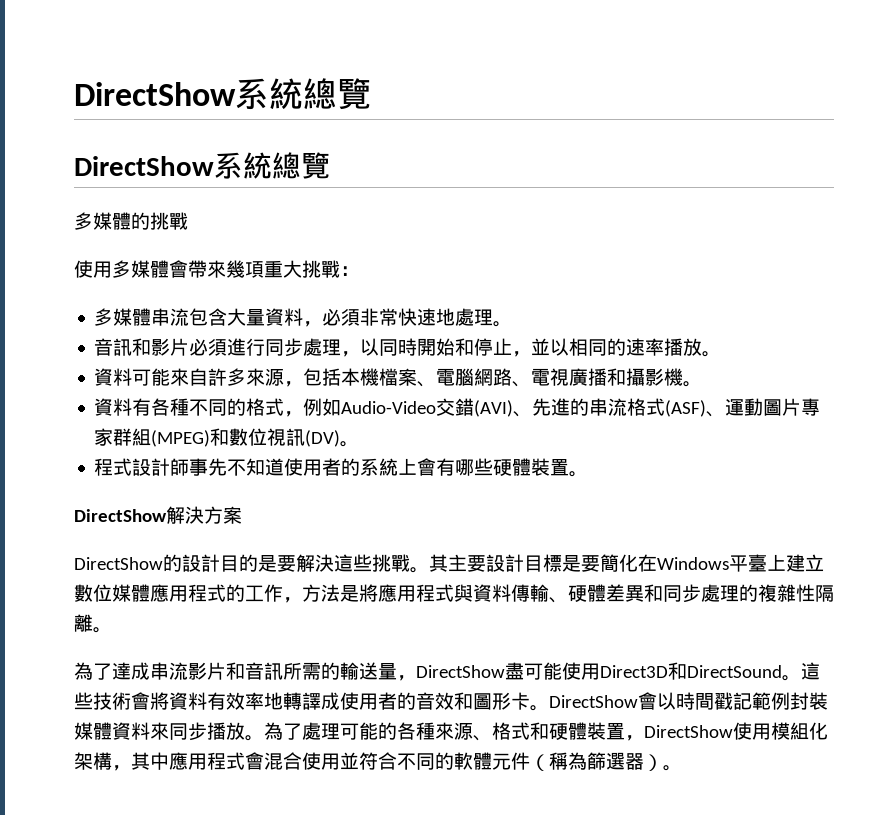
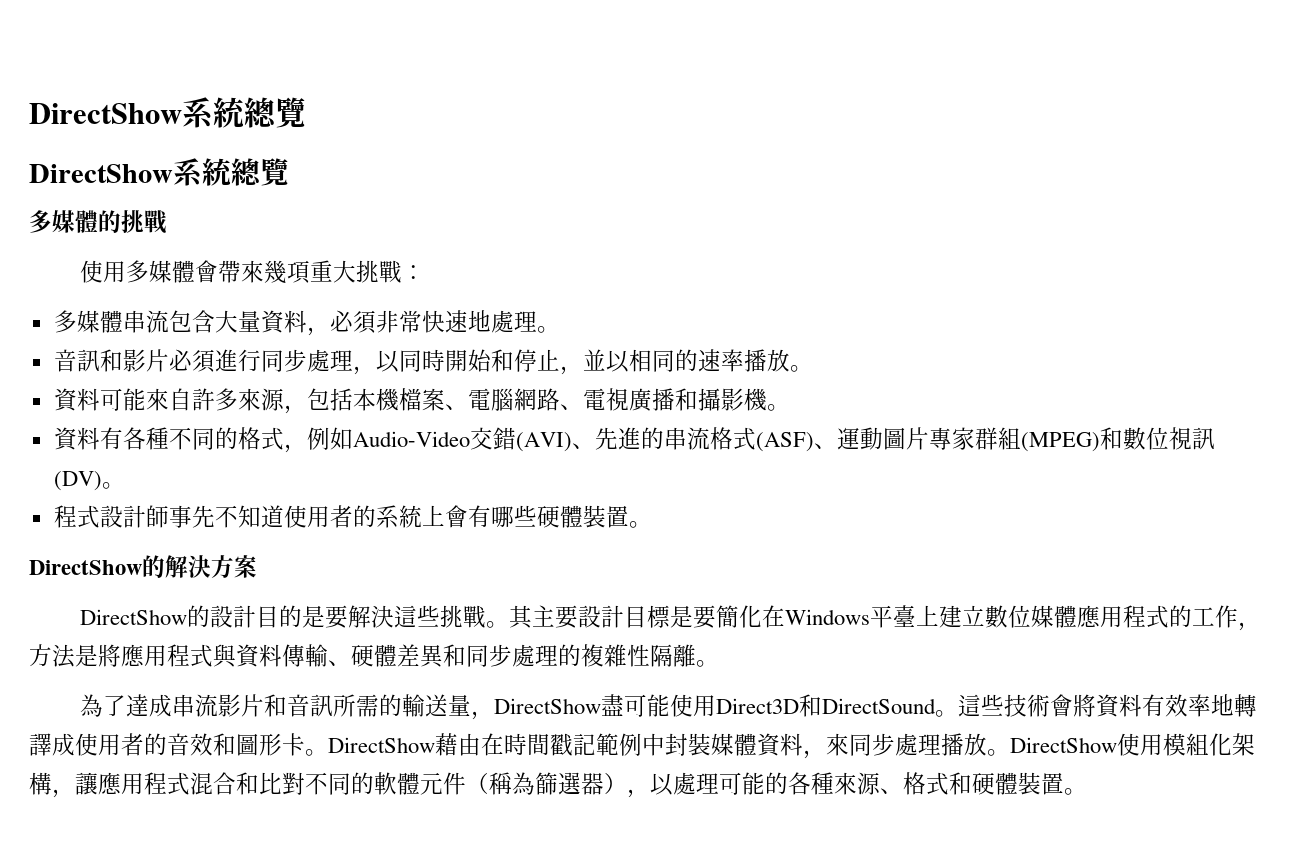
- DirectShow解決方案
+ DirectShow的解決方案
- DirectShow會以時間戳記範例封裝媒體資料來同步播放。為了處理可能的各種來源、格式和硬體裝置，DirectShow使用模組化架構，其中應用程式會混合使用並符合不同的軟體元件（稱為篩選器）。
+ DirectShow藉由在時間戳記範例中封裝媒體資料，來同步處理播放。DirectShow使用模組化架構，讓應用程式混合和比對不同的軟體元件（稱為篩選器），以處理可能的各種來源、格式和硬體裝置。

